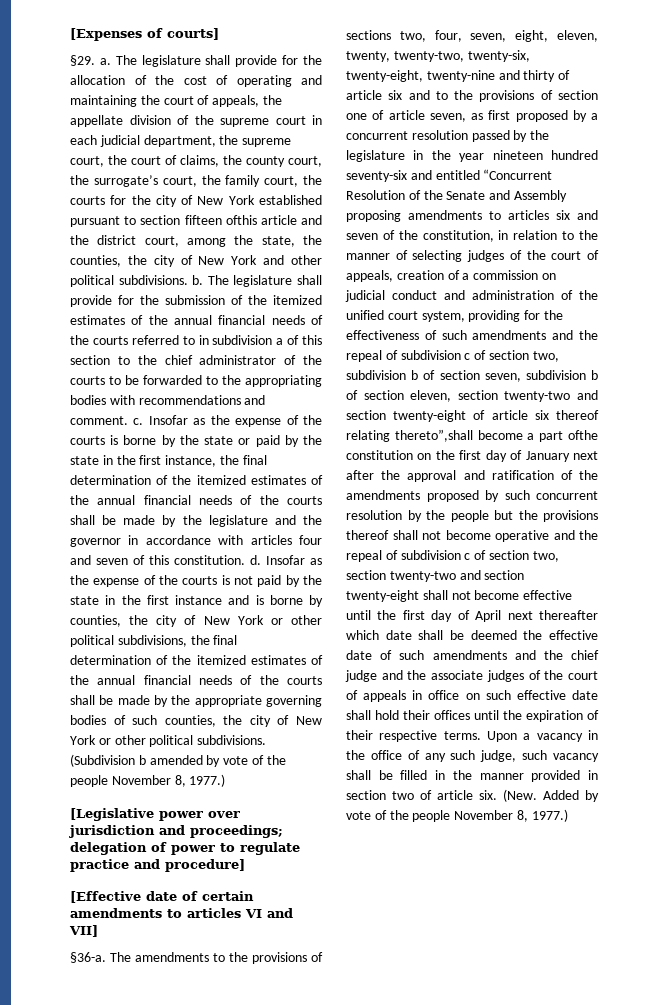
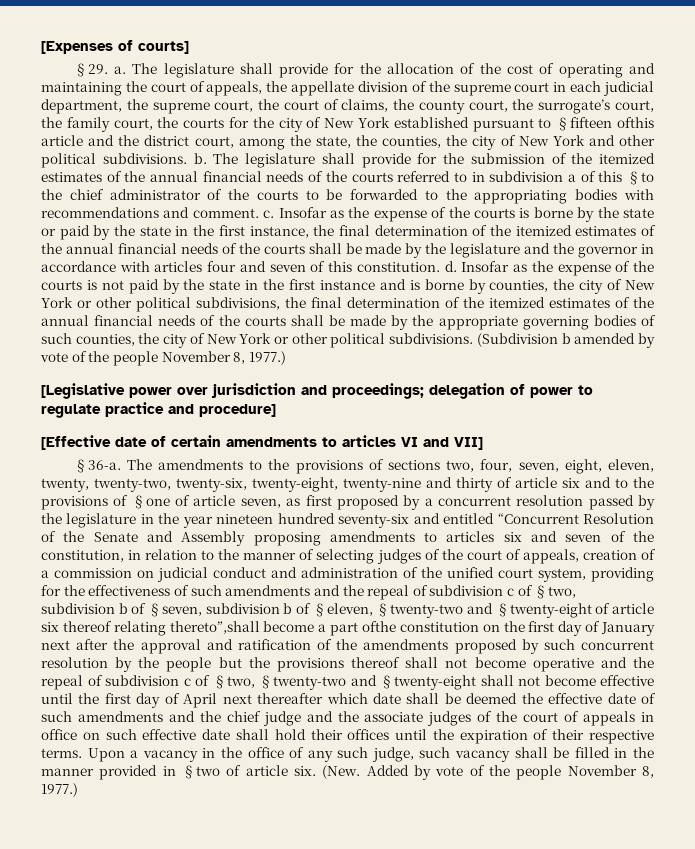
- The legislature shall provide for the allocation of the cost of operating and maintaining the court of appeals, the appellate division of the supreme court in each judicial department, the supreme court, the court of claims, the county court, the surrogate’s court, the family court, the courts for the city of New York established pursuant to section fifteen ofthis article and the district court, among the state, the counties, the city of New York and other political subdivisions. b.
+ The legislature shall provide for the allocation of the cost of operating and maintaining the court of appeals, the appellate division of the supreme court in each judicial department, the supreme court, the court of claims, the county court, the surrogate’s court, the family court, the courts for the city of New York established pursuant to §fifteen ofthis article and the district court, among the state, the counties, the city of New York and other political subdivisions. b.
- The legislature shall provide for the submission of the itemized estimates of the annual financial needs of the courts referred to in subdivision a of this section to the chief administrator of the courts to be forwarded to the appropriating bodies with recommendations and comment. c.
+ The legislature shall provide for the submission of the itemized estimates of the annual financial needs of the courts referred to in subdivision a of this §to the chief administrator of the courts to be forwarded to the appropriating bodies with recommendations and comment. c.
- The amendments to the provisions of sections two, four, seven, eight, eleven, twenty, twenty-two, twenty-six, twenty-eight, twenty-nine and thirty of article six and to the provisions of section one of article seven, as first proposed by a concurrent resolution passed by the legislature in the year nineteen hundred seventy-six and entitled “Concurrent Resolution of the Senate and Assembly proposing amendments to articles six and seven of the constitution, in relation to the manner of selecting judges of the court of appeals, creation of a commission on judicial conduct and administration of the unified court system, providing for the effectiveness of such amendments and the repeal of subdivision c of section two, subdivision b of section seven, subdivision b of section eleven, section twenty-two and section twenty-eight of article six thereof relating thereto”,shall become a part ofthe constitution on the first day of January next after the approval and ratification of the amendments proposed by such concurrent resolution by the people but the provisions thereof shall not become operative and the repeal of subdivision c of section two, section twenty-two and section twenty-eight shall not become effective until the first day of April next thereafter which date shall be deemed the effective date of such amendments and the chief judge and the associate judges of the court of appeals in office on such effective date shall hold their offices until the expiration of their respective terms.
+ The amendments to the provisions of sections two, four, seven, eight, eleven, twenty, twenty-two, twenty-six, twenty-eight, twenty-nine and thirty of article six and to the provisions of §one of article seven, as first proposed by a concurrent resolution passed by the legislature in the year nineteen hundred seventy-six and entitled “Concurrent Resolution of the Senate and Assembly proposing amendments to articles six and seven of the constitution, in relation to the manner of selecting judges of the court of appeals, creation of a commission on judicial conduct and administration of the unified court system, providing for the effectiveness of such amendments and the repeal of subdivision c of §two, subdivision b of §seven, subdivision b of §eleven, §twenty-two and §twenty-eight of article six thereof relating thereto”,shall become a part ofthe constitution on the first day of January next after the approval and ratification of the amendments proposed by such concurrent resolution by the people but the provisions thereof shall not become operative and the repeal of subdivision c of §two, §twenty-two and §twenty-eight shall not become effective until the first day of April next thereafter which date shall be deemed the effective date of such amendments and the chief judge and the associate judges of the court of appeals in office on such effective date shall hold their offices until the expiration of their respective terms.
- Upon a vacancy in the office of any such judge, such vacancy shall be filled in the manner provided in section two of article six.
+ Upon a vacancy in the office of any such judge, such vacancy shall be filled in the manner provided in §two of article six.

